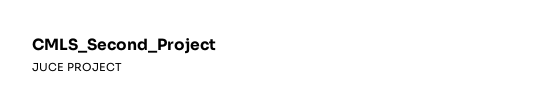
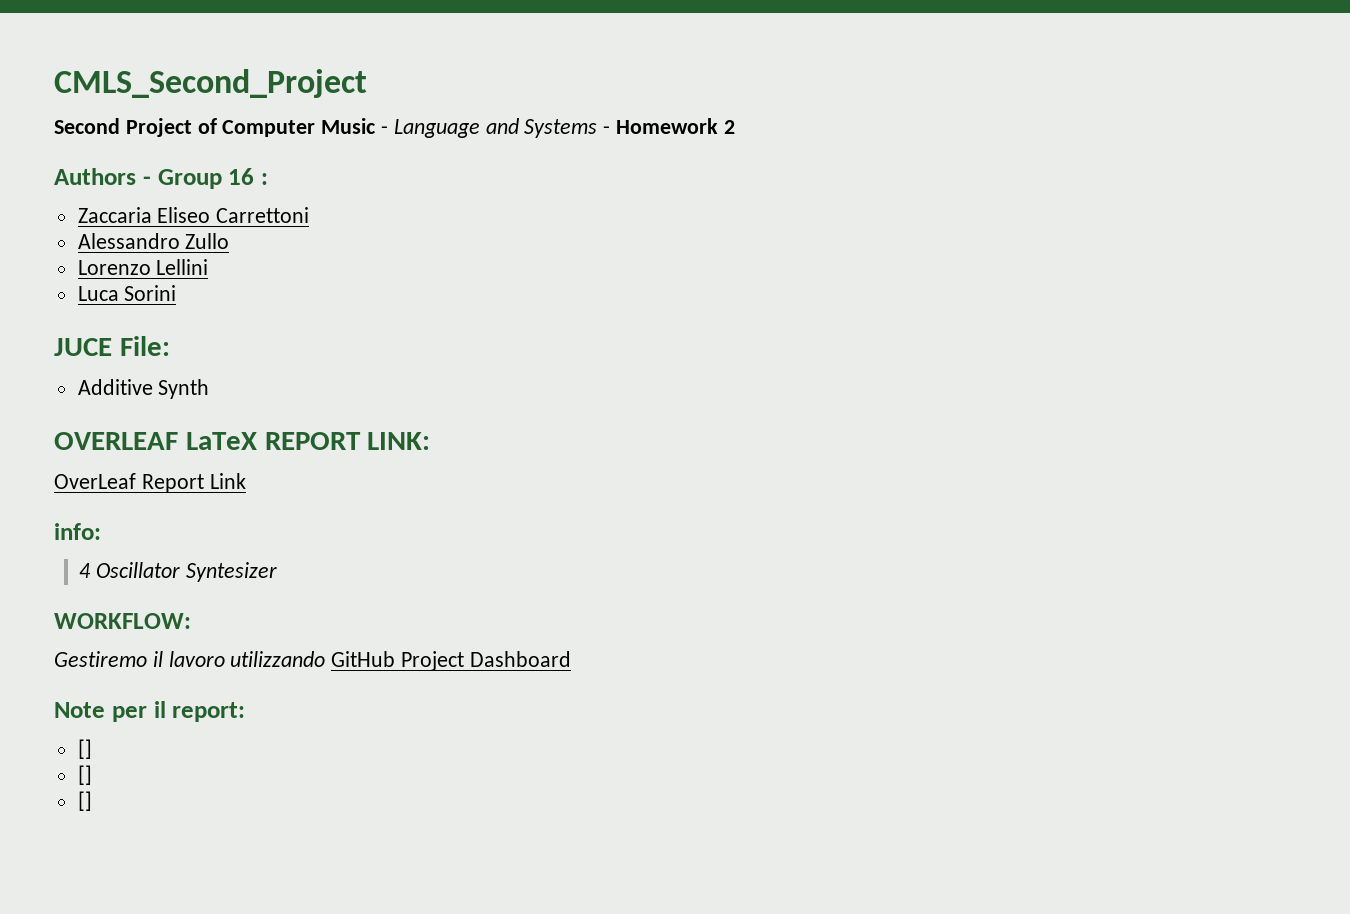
- JUCE PROJECT
+ Second Project of Computer Music - Language and Systems - Homework 2
+ Authors - Group 16 :
+ Zaccaria Eliseo Carrettoni
+ Alessandro Zullo
+ Lorenzo Lellini
+ Luca Sorini
+ JUCE File:
+ Additive Synth
+ OVERLEAF LaTeX REPORT LINK:
+ OverLeaf Report Link
+ info:
+ 4 Oscillator Syntesizer
+ WORKFLOW:
+ Gestiremo il lavoro utilizzando GitHub Project Dashboard
+ Note per il report:
+ []
+ []
+ []

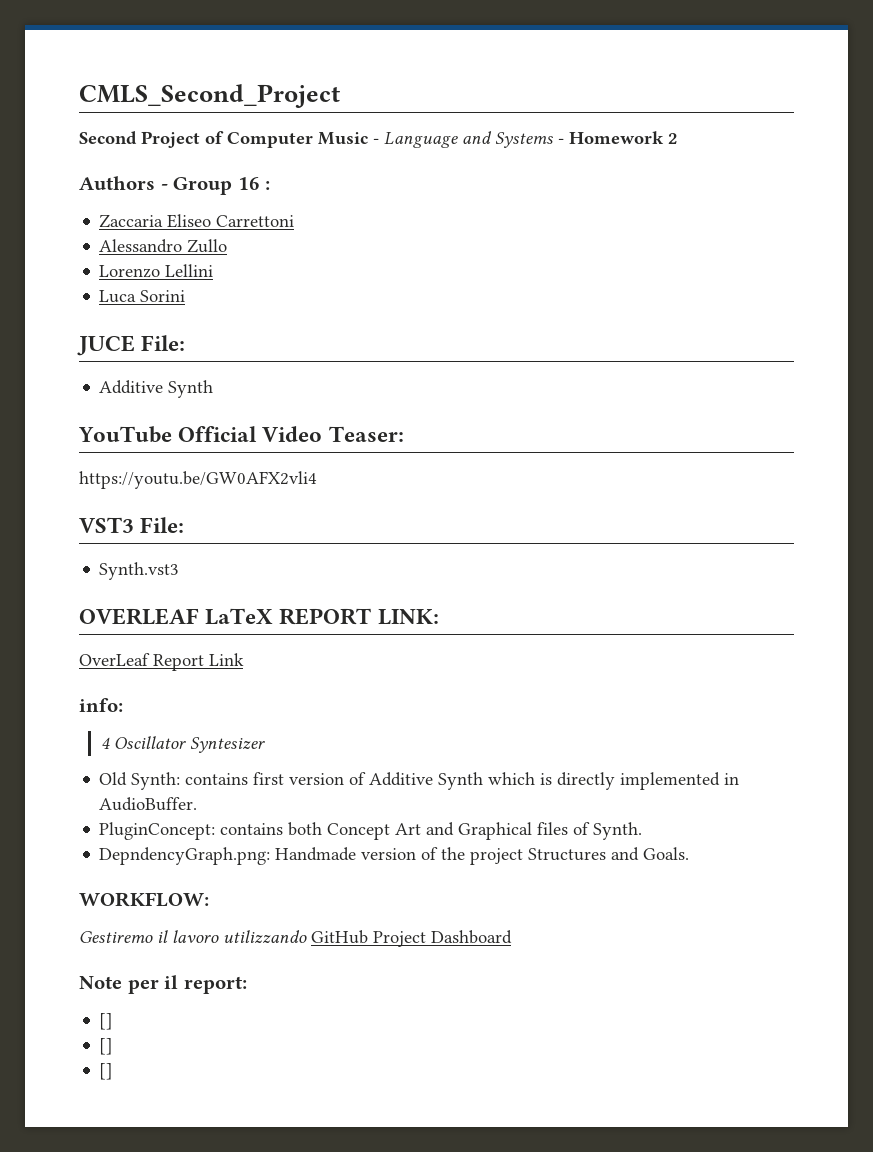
+ YouTube Official Video Teaser:
+ https://youtu.be/GW0AFX2vli4
+ VST3 File:
+ Synth.vst3
+ Old Synth: contains first version of Additive Synth which is directly implemented in AudioBuffer.
+ PluginConcept: contains both Concept Art and Graphical files of Synth.
+ DepndencyGraph.png: Handmade version of the project Structures and Goals.

